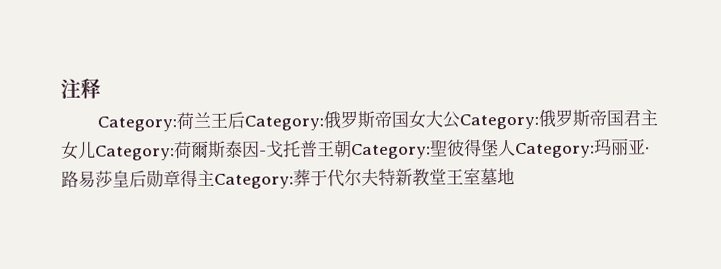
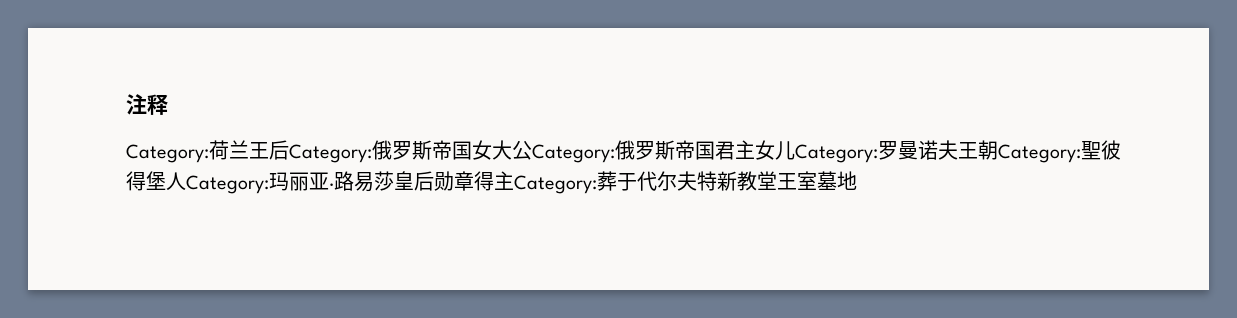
- Category:荷兰王后Category:俄罗斯帝国女大公Category:俄罗斯帝国君主女儿Category:荷爾斯泰因-戈托普王朝Category:聖彼得堡人Category:玛丽亚·路易莎皇后勋章得主Category:葬于代尔夫特新教堂王室墓地
+ Category:荷兰王后Category:俄罗斯帝国女大公Category:俄罗斯帝国君主女儿Category:罗曼诺夫王朝Category:聖彼得堡人Category:玛丽亚·路易莎皇后勋章得主Category:葬于代尔夫特新教堂王室墓地

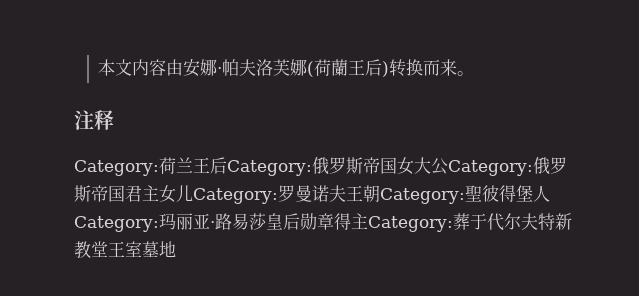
+ 本文内容由安娜·帕夫洛芙娜(荷蘭王后)转换而来。

